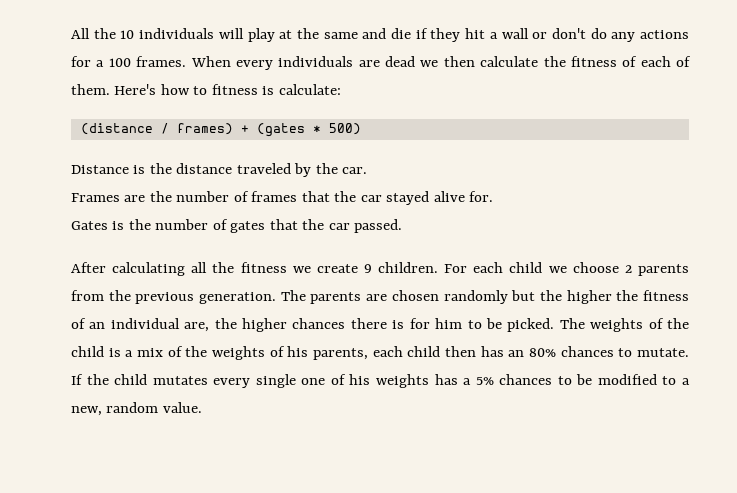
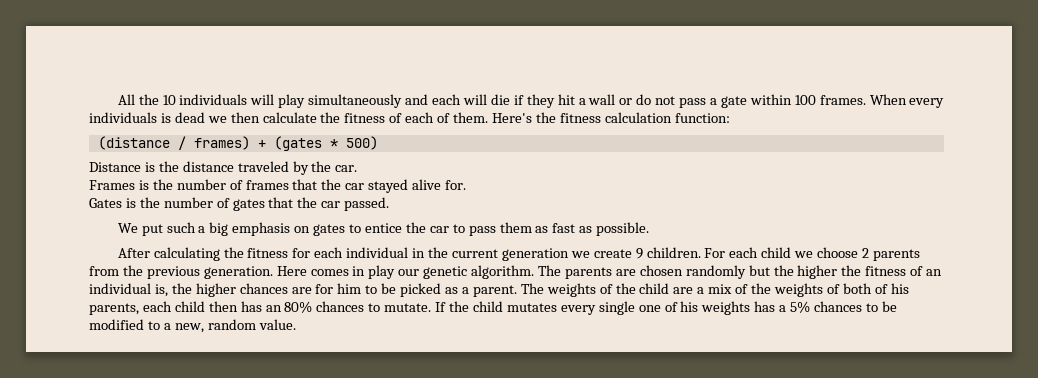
- All the 10 individuals will play at the same and die if they hit a wall or don't do any actions for a 100 frames.
+ All the 10 individuals will play simultaneously and each will die if they hit a wall or do not pass a gate within 100 frames.
- When every individuals are dead we then calculate the fitness of each of them.
+ When every individuals is dead we then calculate the fitness of each of them.
- Here's how to fitness is calculate:
+ Here's the fitness calculation function:
- Frames are the number of frames that the car stayed alive for.
+ Frames is the number of frames that the car stayed alive for.
+ We put such a big emphasis on gates to entice the car to pass them as fast as possible.
- After calculating all the fitness we create 9 children.
+ After calculating the fitness for each individual in the current generation we create 9 children.
+ Here comes in play our genetic algorithm.
- The parents are chosen randomly but the higher the fitness of an individual are, the higher chances there is for him to be picked.
+ The parents are chosen randomly but the higher the fitness of an individual is, the higher chances are for him to be picked as a parent.
- The weights of the child is a mix of the weights of his parents, each child then has an 80% chances to mutate.
+ The weights of the child are a mix of the weights of both of his parents, each child then has an 80% chances to mutate.

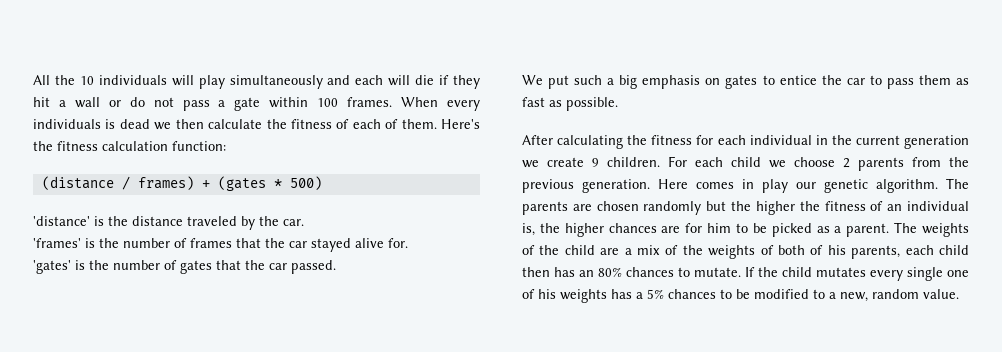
- Distance is the distance traveled by the car.
+ 'distance' is the distance traveled by the car.
- Frames is the number of frames that the car stayed alive for.
+ 'frames' is the number of frames that the car stayed alive for.
- Gates is the number of gates that the car passed.
+ 'gates' is the number of gates that the car passed.

